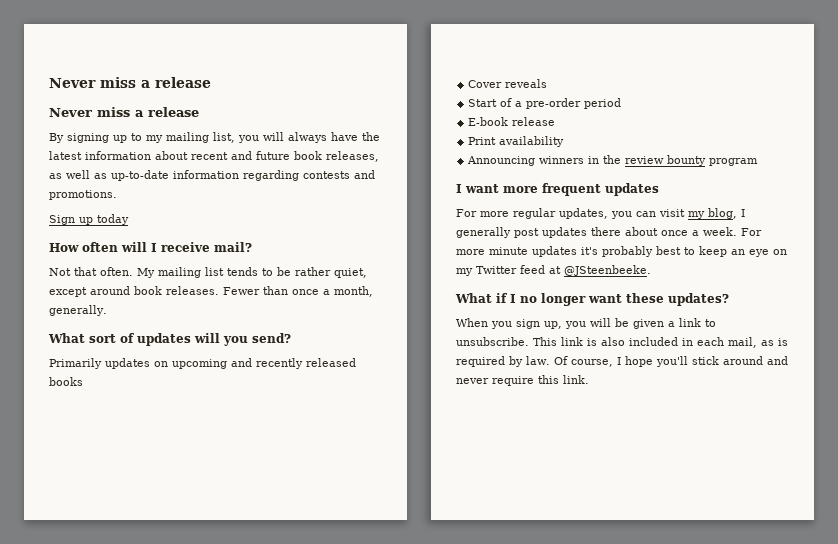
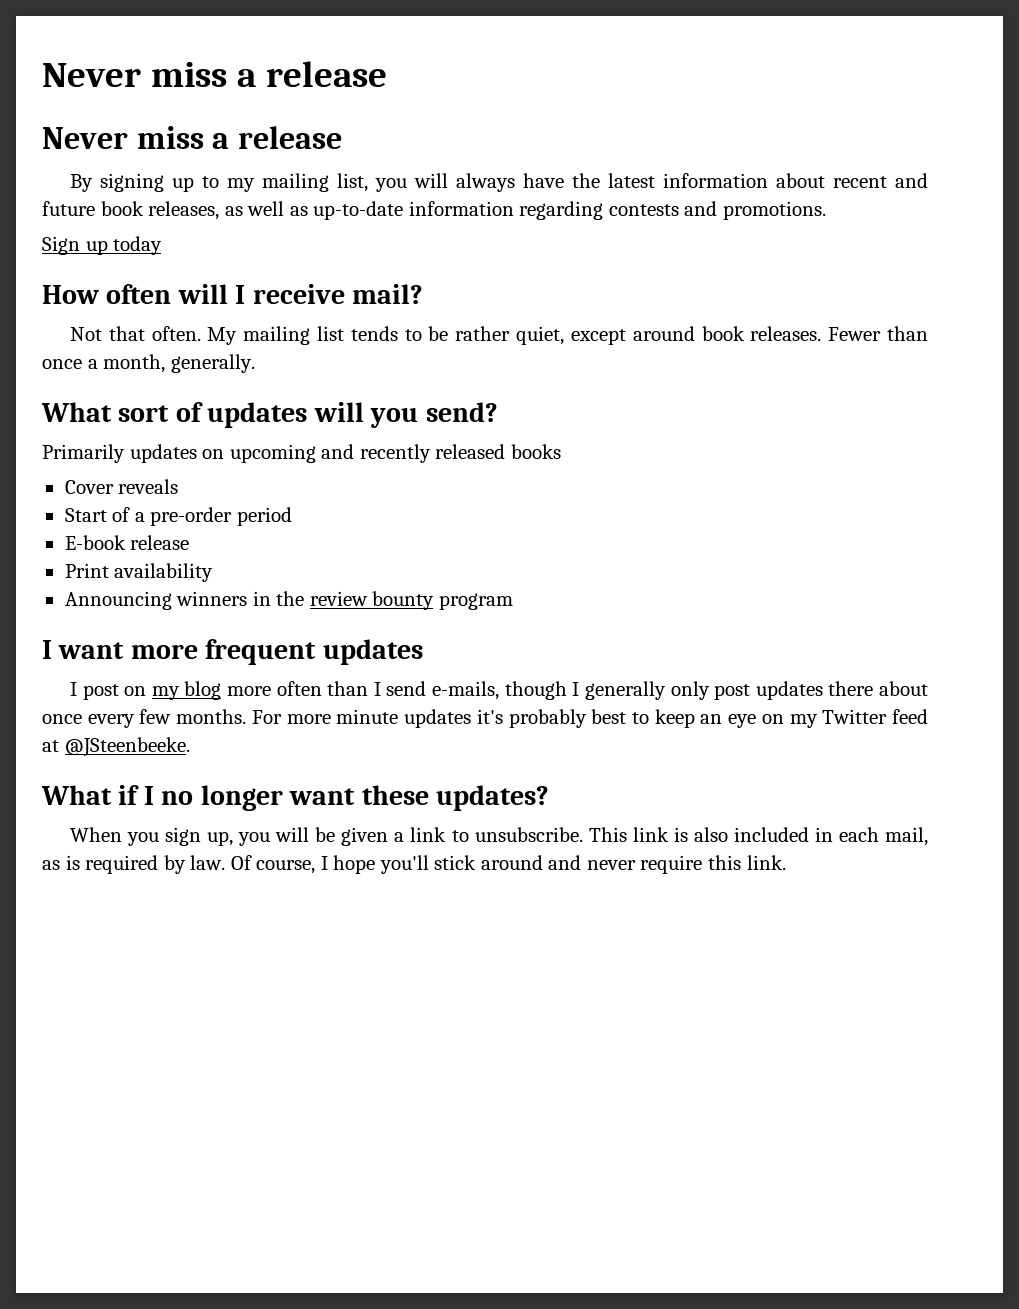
- For more regular updates, you can visit my blog, I generally post updates there about once a week.
+ I post on my blog more often than I send e-mails, though I generally only post updates there about once every few months.

